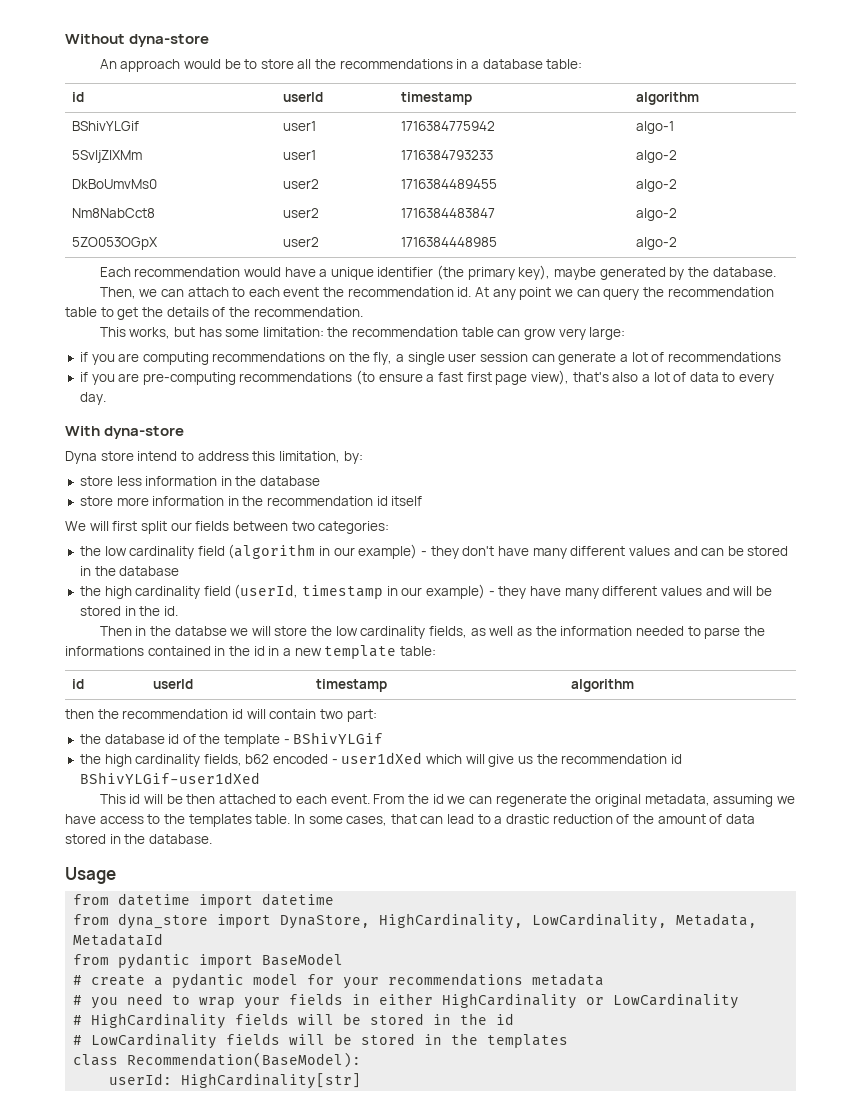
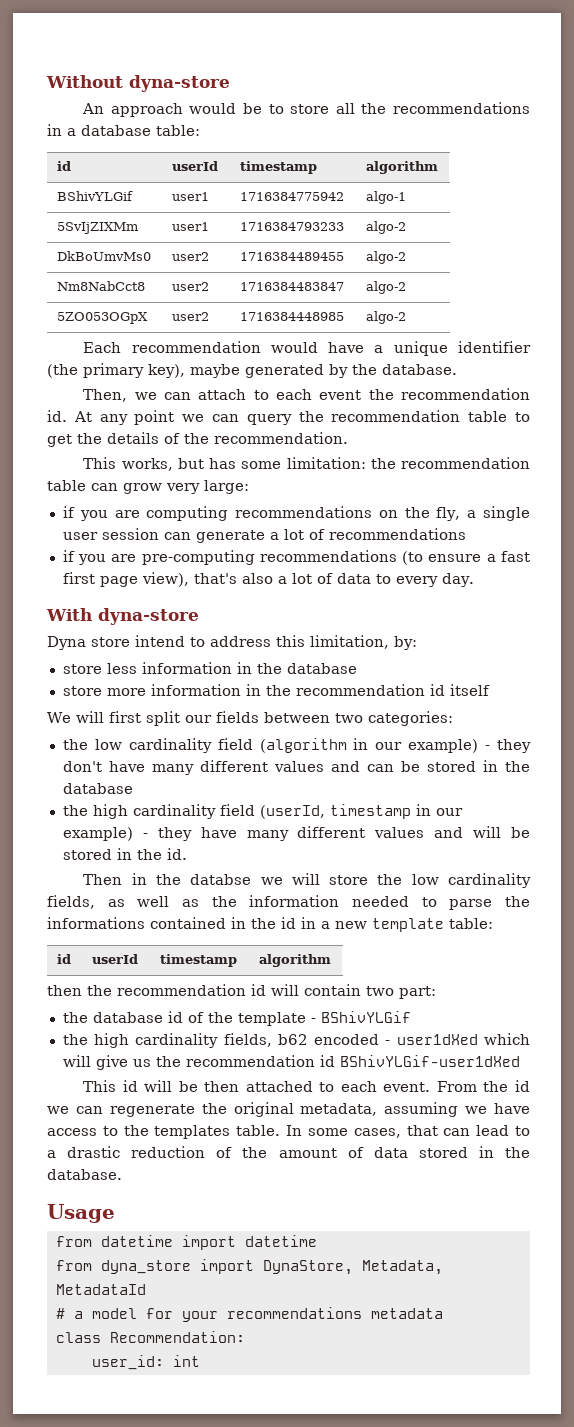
- from dyna_store import DynaStore, HighCardinality, LowCardinality, Metadata, MetadataId
+ from dyna_store import DynaStore, Metadata, MetadataId
- from pydantic import BaseModel
- # create a pydantic model for your recommendations metadata
+ # a model for your recommendations metadata
- # you need to wrap your fields in either HighCardinality or LowCardinality
- # HighCardinality fields will be stored in the id
- # LowCardinality fields will be stored in the templates
- class Recommendation(BaseModel):
- userId: HighCardinality[str]
+ class Recommendation:
+ user_id: int

